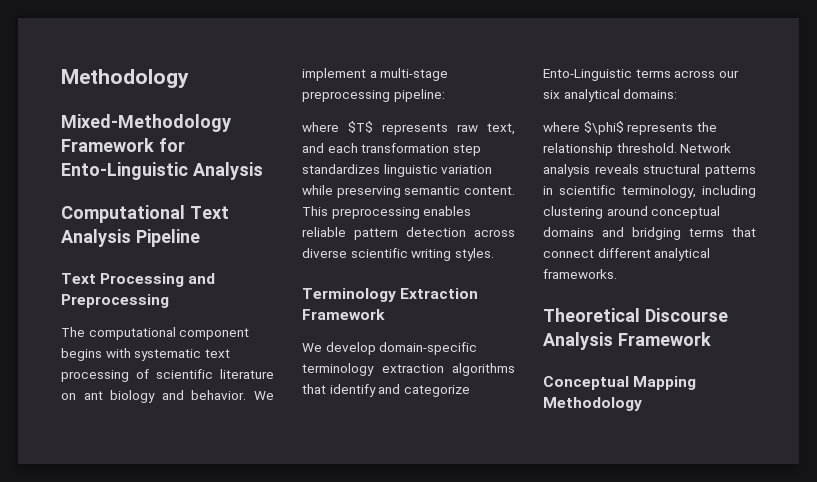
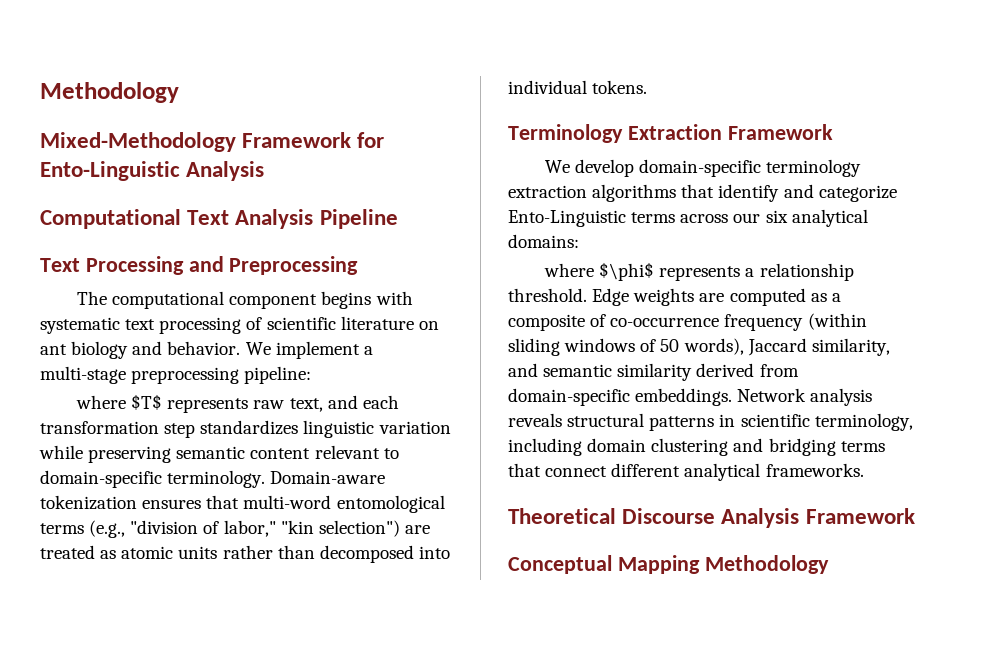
- where $T$ represents raw text, and each transformation step standardizes linguistic variation while preserving semantic content. This preprocessing enables reliable pattern detection across diverse scientific writing styles.
+ where $T$ represents raw text, and each transformation step standardizes linguistic variation while preserving semantic content relevant to domain-specific terminology. Domain-aware tokenization ensures that multi-word entomological terms (e.g., "division of labor," "kin selection") are treated as atomic units rather than decomposed into individual tokens.
- where $\phi$ represents the relationship threshold.
+ where $\phi$ represents a relationship threshold.
+ Edge weights are computed as a composite of co-occurrence frequency (within sliding windows of 50 words), Jaccard similarity, and semantic similarity derived from domain-specific embeddings.
- Network analysis reveals structural patterns in scientific terminology, including clustering around conceptual domains and bridging terms that connect different analytical frameworks.
+ Network analysis reveals structural patterns in scientific terminology, including domain clustering and bridging terms that connect different analytical frameworks.

